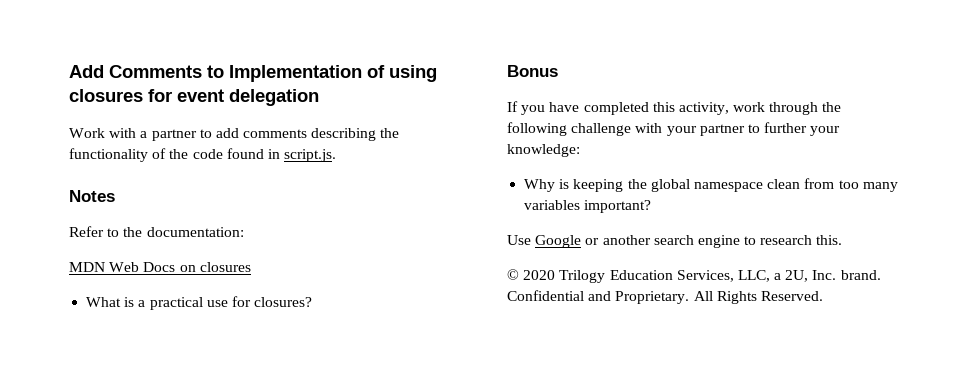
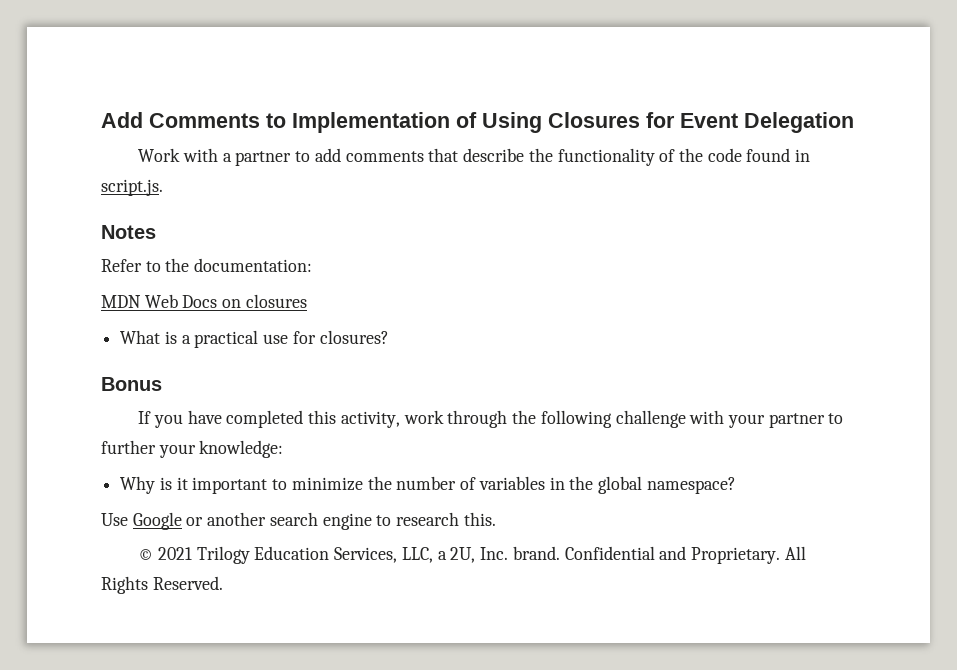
- Add Comments to Implementation of using closures for event delegation
+ Add Comments to Implementation of Using Closures for Event Delegation
- Work with a partner to add comments describing the functionality of the code found in script.js.
+ Work with a partner to add comments that describe the functionality of the code found in script.js.
- Why is keeping the global namespace clean from too many variables important?
+ Why is it important to minimize the number of variables in the global namespace?
- © 2020 Trilogy Education Services, LLC, a 2U, Inc. brand.
+ © 2021 Trilogy Education Services, LLC, a 2U, Inc. brand.

